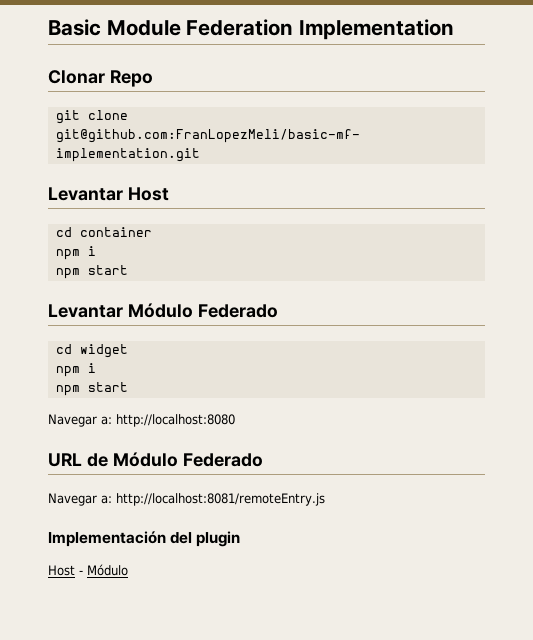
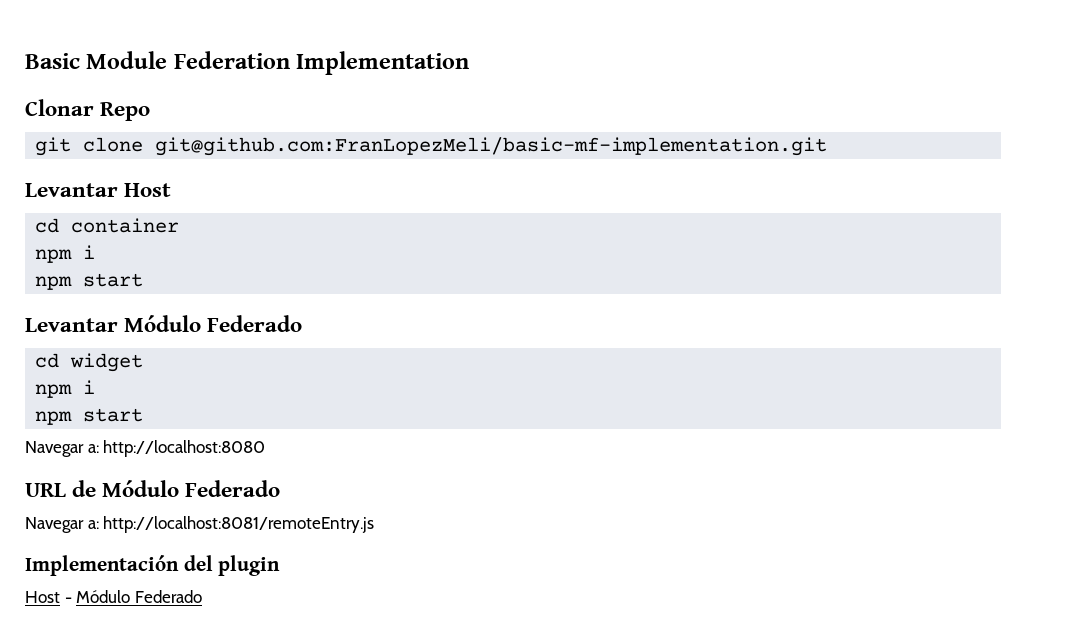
- Host - Módulo
+ Host - Módulo Federado

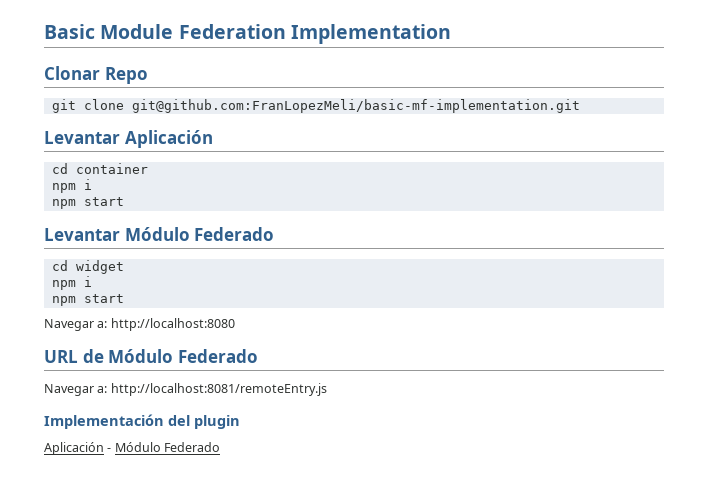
- Levantar Host
+ Levantar Aplicación
- Host - Módulo Federado
+ Aplicación - Módulo Federado

